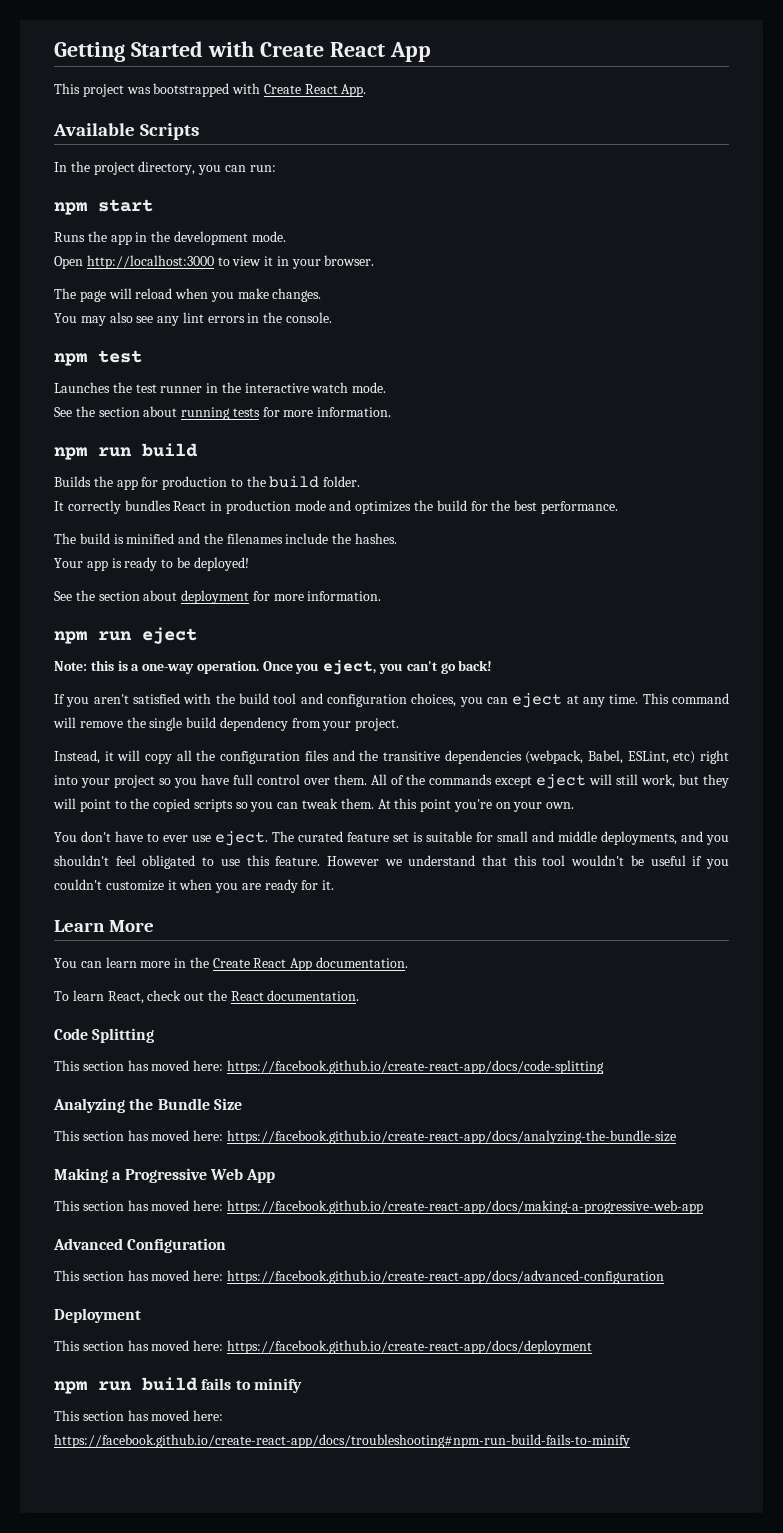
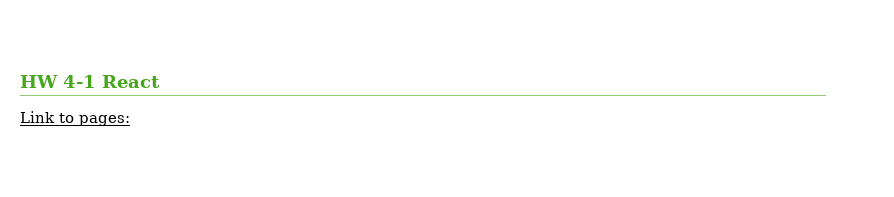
- Getting Started with Create React App
- This project was bootstrapped with Create React App.
- Available Scripts
- In the project directory, you can run:
- npm start
- Runs the app in the development mode.
- Open http://localhost:3000 to view it in your browser.
- The page will reload when you make changes.
- You may also see any lint errors in the console.
- npm test
- Launches the test runner in the interactive watch mode.
- See the section about running tests for more information.
- npm run build
- Builds the app for production to the build folder.
- It correctly bundles React in production mode and optimizes the build for the best performance.
- The build is minified and the filenames include the hashes.
- Your app is ready to be deployed!
- See the section about deployment for more information.
- npm run eject
- Note: this is a one-way operation. Once you eject, you can't go back!
- If you aren't satisfied with the build tool and configuration choices, you can eject at any time. This command will remove the single build dependency from your project.
- Instead, it will copy all the configuration files and the transitive dependencies (webpack, Babel, ESLint, etc) right into your project so you have full control over them. All of the commands except eject will still work, but they will point to the copied scripts so you can tweak them. At this point you're on your own.
- You don't have to ever use eject. The curated feature set is suitable for small and middle deployments, and you shouldn't feel obligated to use this feature. However we understand that this tool wouldn't be useful if you couldn't customize it when you are ready for it.
- Learn More
- You can learn more in the Create React App documentation.
- To learn React, check out the React documentation.
- Code Splitting
- This section has moved here: https://facebook.github.io/create-react-app/docs/code-splitting
- Analyzing the Bundle Size
- This section has moved here: https://facebook.github.io/create-react-app/docs/analyzing-the-bundle-size
- Making a Progressive Web App
- This section has moved here: https://facebook.github.io/create-react-app/docs/making-a-progressive-web-app
- Advanced Configuration
- This section has moved here: https://facebook.github.io/create-react-app/docs/advanced-configuration
- Deployment
- This section has moved here: https://facebook.github.io/create-react-app/docs/deployment
- npm run build fails to minify
- This section has moved here: https://facebook.github.io/create-react-app/docs/troubleshooting#npm-run-build-fails-to-minify
+ HW 4-1 React
+ Link to pages:

